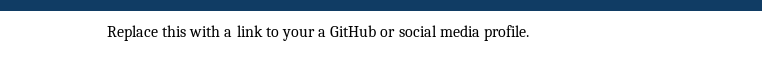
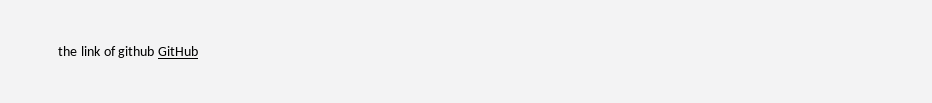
- Replace this with a link to your a GitHub or social media profile.
+ the link of github GitHub

